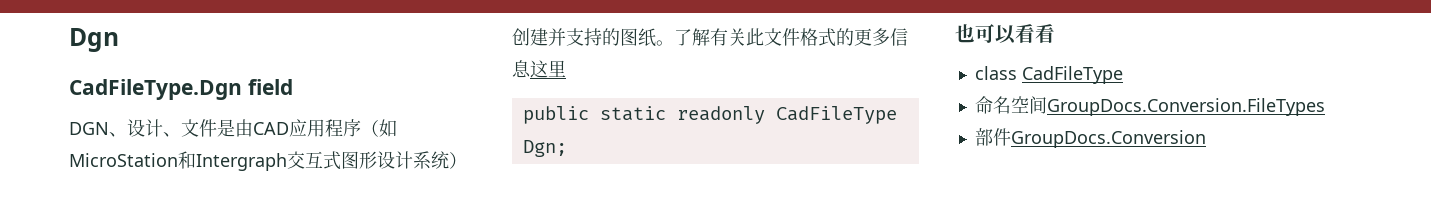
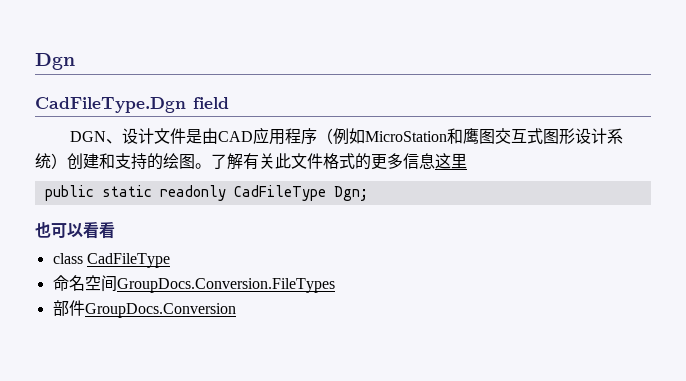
- DGN、设计、文件是由CAD应用程序（如MicroStation和Intergraph交互式图形设计系统）创建并支持的图纸。
+ DGN、设计文件是由CAD应用程序（例如MicroStation和鹰图交互式图形设计系统）创建和支持的绘图。

